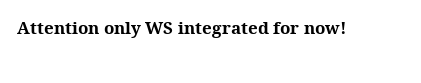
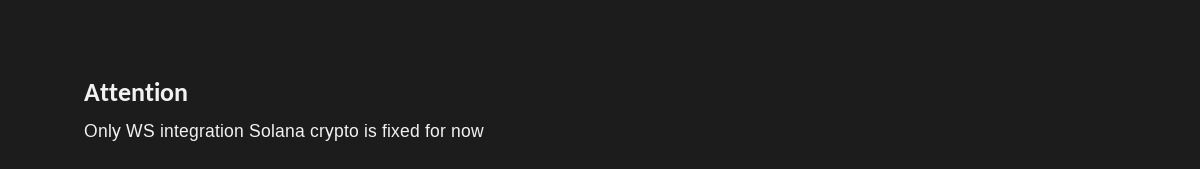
- Attention only WS integrated for now!
+ Attention
+ Only WS integration Solana crypto is fixed for now

